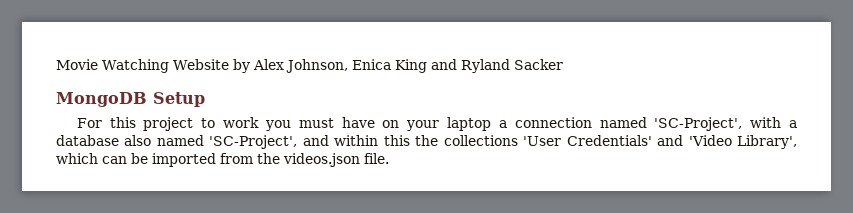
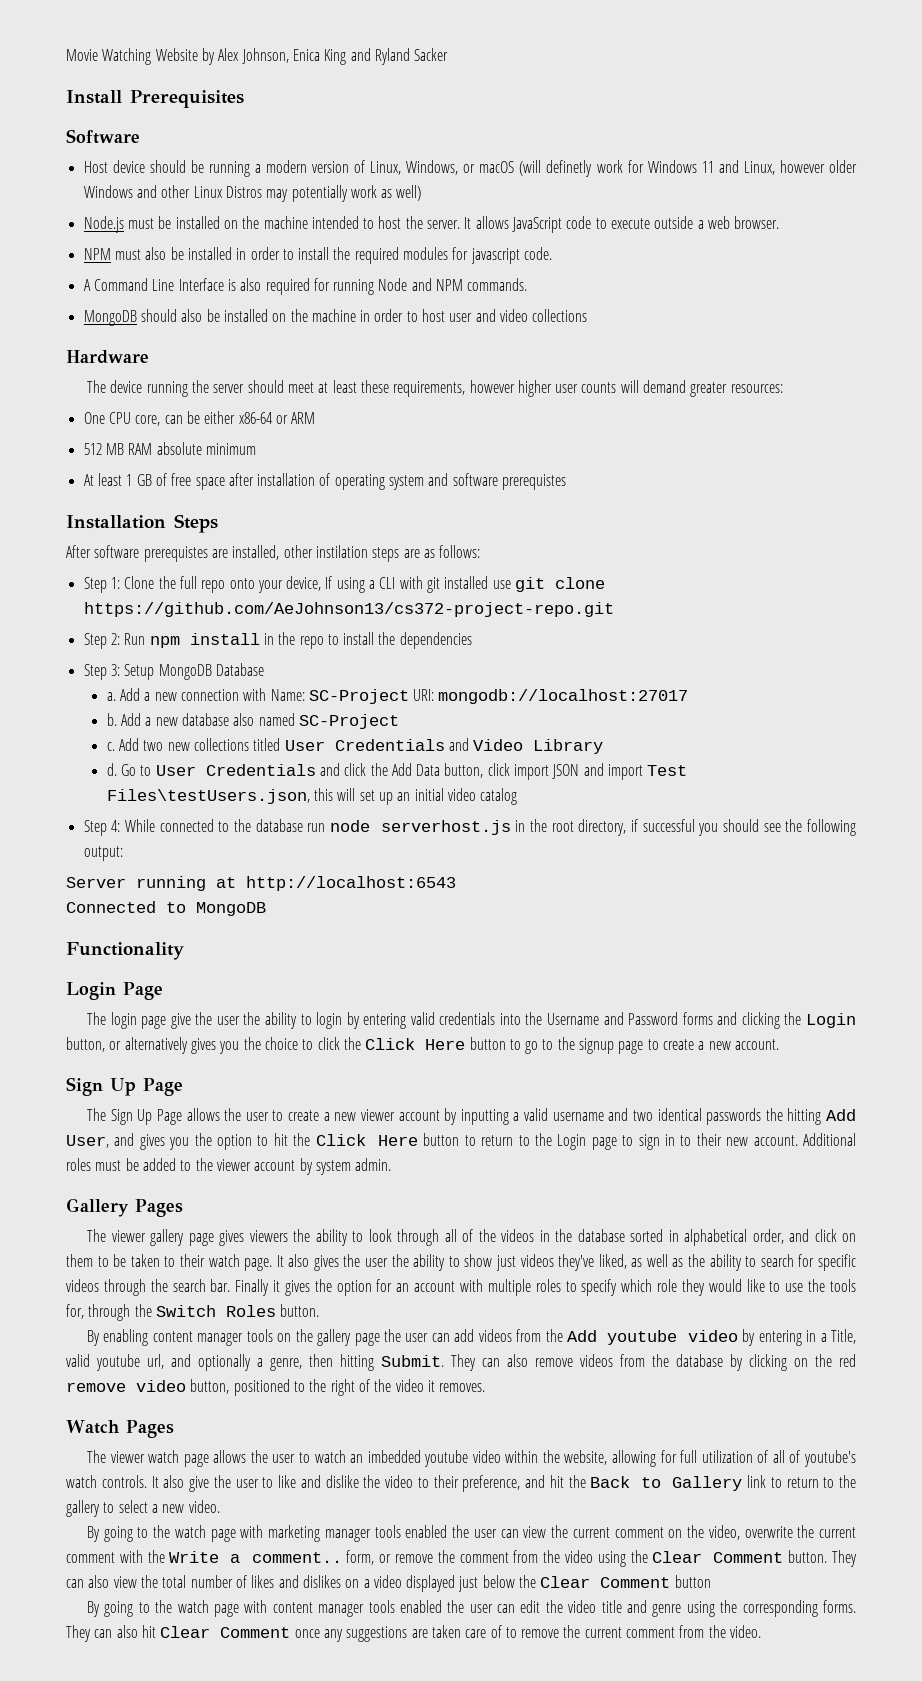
- MongoDB Setup
- For this project to work you must have on your laptop a connection named 'SC-Project', with a database also named 'SC-Project', and within this the collections 'User Credentials' and 'Video Library', which can be imported from the videos.json file.
+ Install Prerequisites
+ Software
+ Host device should be running a modern version of Linux, Windows, or macOS (will definetly work for Windows 11 and Linux, however older Windows and other Linux Distros may potentially work as well)
+ Node.js must be installed on the machine intended to host the server. It allows JavaScript code to execute outside a web browser.
+ NPM must also be installed in order to install the required modules for javascript code.
+ A Command Line Interface is also required for running Node and NPM commands.
+ MongoDB should also be installed on the machine in order to host user and video collections
+ Hardware
+ The device running the server should meet at least these requirements, however higher user counts will demand greater resources:
+ One CPU core, can be either x86-64 or ARM
+ 512 MB RAM absolute minimum
+ At least 1 GB of free space after installation of operating system and software prerequistes
+ Installation Steps
+ After software prerequistes are installed, other instilation steps are as follows:
+ Step 1: Clone the full repo onto your device, If using a CLI with git installed use git clone https://github.com/AeJohnson13/cs372-project-repo.git
+ Step 2: Run npm install in the repo to install the dependencies
+ Step 3: Setup MongoDB Database
+ a. Add a new connection with Name: SC-Project URI: mongodb://localhost:27017
+ b. Add a new database also named SC-Project
+ c. Add two new collections titled User Credentials and Video Library
+ d. Go to User Credentials and click the Add Data button, click import JSON and import Test Files\testUsers.json, this will set up an initial video catalog
+ Step 4: While connected to the database run node serverhost.js in the root directory, if successful you should see the following output:
+ Server running at http://localhost:6543
+ Connected to MongoDB
+ Functionality
+ Login Page
+ The login page give the user the ability to login by entering valid credentials into the Username and Password forms and clicking the Login button, or alternatively gives you the choice to click the Click Here button to go to the signup page to create a new account.
+ Sign Up Page
+ The Sign Up Page allows the user to create a new viewer account by inputting a valid username and two identical passwords the hitting Add User, and gives you the option to hit the Click Here button to return to the Login page to sign in to their new account. Additional roles must be added to the viewer account by system admin.
+ Gallery Pages
+ The viewer gallery page gives viewers the ability to look through all of the videos in the database sorted in alphabetical order, and click on them to be taken to their watch page. It also gives the user the ability to show just videos they've liked, as well as the ability to search for specific videos through the search bar. Finally it gives the option for an account with multiple roles to specify which role they would like to use the tools for, through the Switch Roles button.
+ By enabling content manager tools on the gallery page the user can add videos from the Add youtube video by entering in a Title, valid youtube url, and optionally a genre, then hitting Submit. They can also remove videos from the database by clicking on the red remove video button, positioned to the right of the video it removes.
+ Watch Pages
+ The viewer watch page allows the user to watch an imbedded youtube video within the website, allowing for full utilization of all of youtube's watch controls. It also give the user to like and dislike the video to their preference, and hit the Back to Gallery link to return to the gallery to select a new video.
+ By going to the watch page with marketing manager tools enabled the user can view the current comment on the video, overwrite the current comment with the Write a comment.. form, or remove the comment from the video using the Clear Comment button. They can also view the total number of likes and dislikes on a video displayed just below the Clear Comment button
+ By going to the watch page with content manager tools enabled the user can edit the video title and genre using the corresponding forms. They can also hit Clear Comment once any suggestions are taken care of to remove the current comment from the video.

